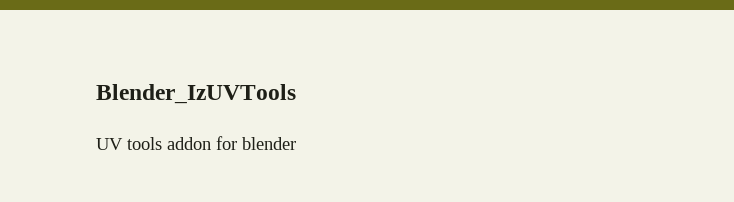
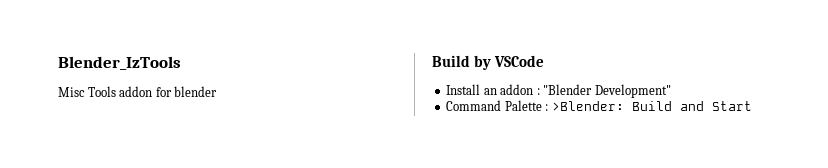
- Blender_IzUVTools
- UV tools addon for blender
+ Blender_IzTools
+ Misc Tools addon for blender
+ Build by VSCode
+ Install an addon : "Blender Development"
+ Command Palette : >Blender: Build and Start

